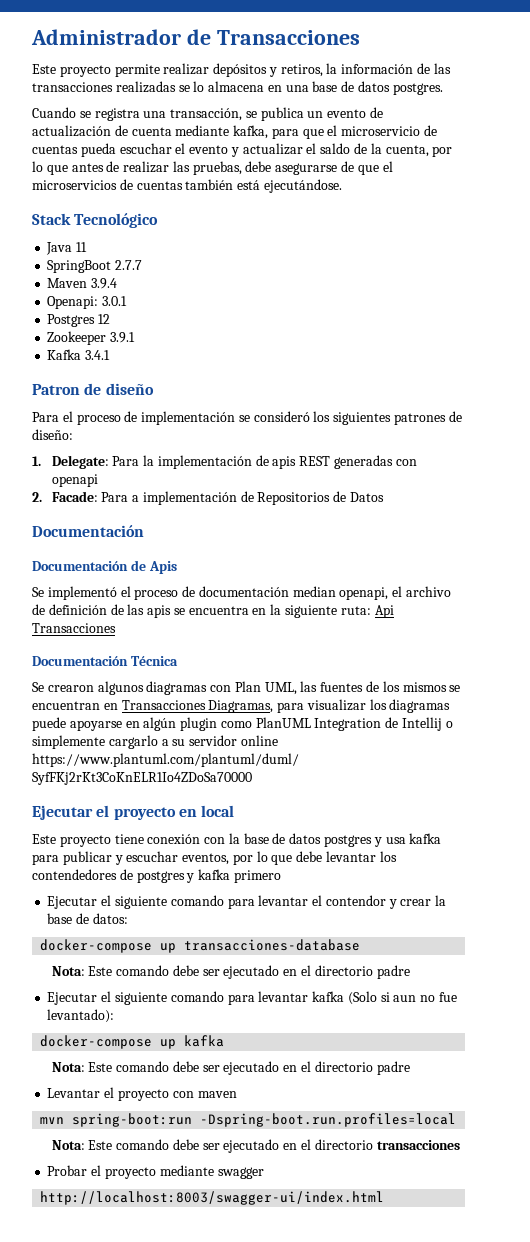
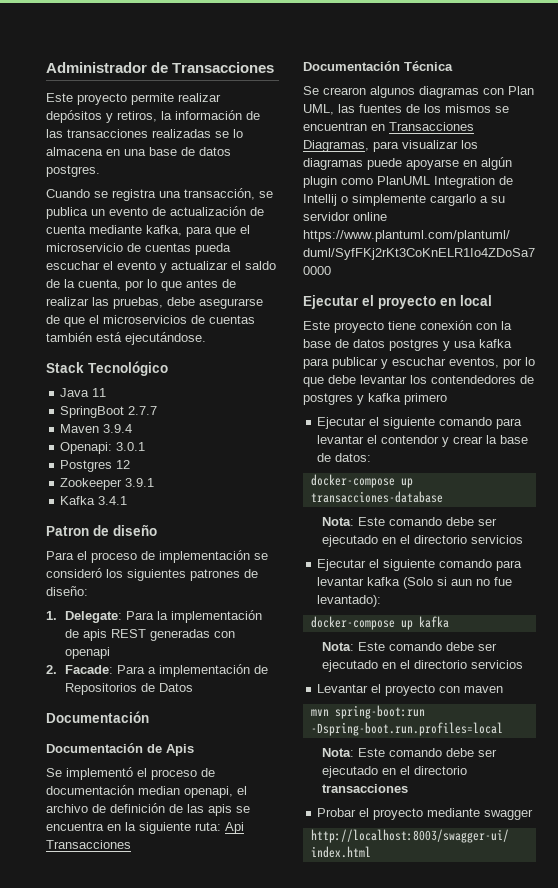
  docker-compose up transacciones-database
- Nota: Este comando debe ser ejecutado en el directorio padre
+ Nota: Este comando debe ser ejecutado en el directorio servicios
  docker-compose up kafka
- Nota: Este comando debe ser ejecutado en el directorio padre
+ Nota: Este comando debe ser ejecutado en el directorio servicios

